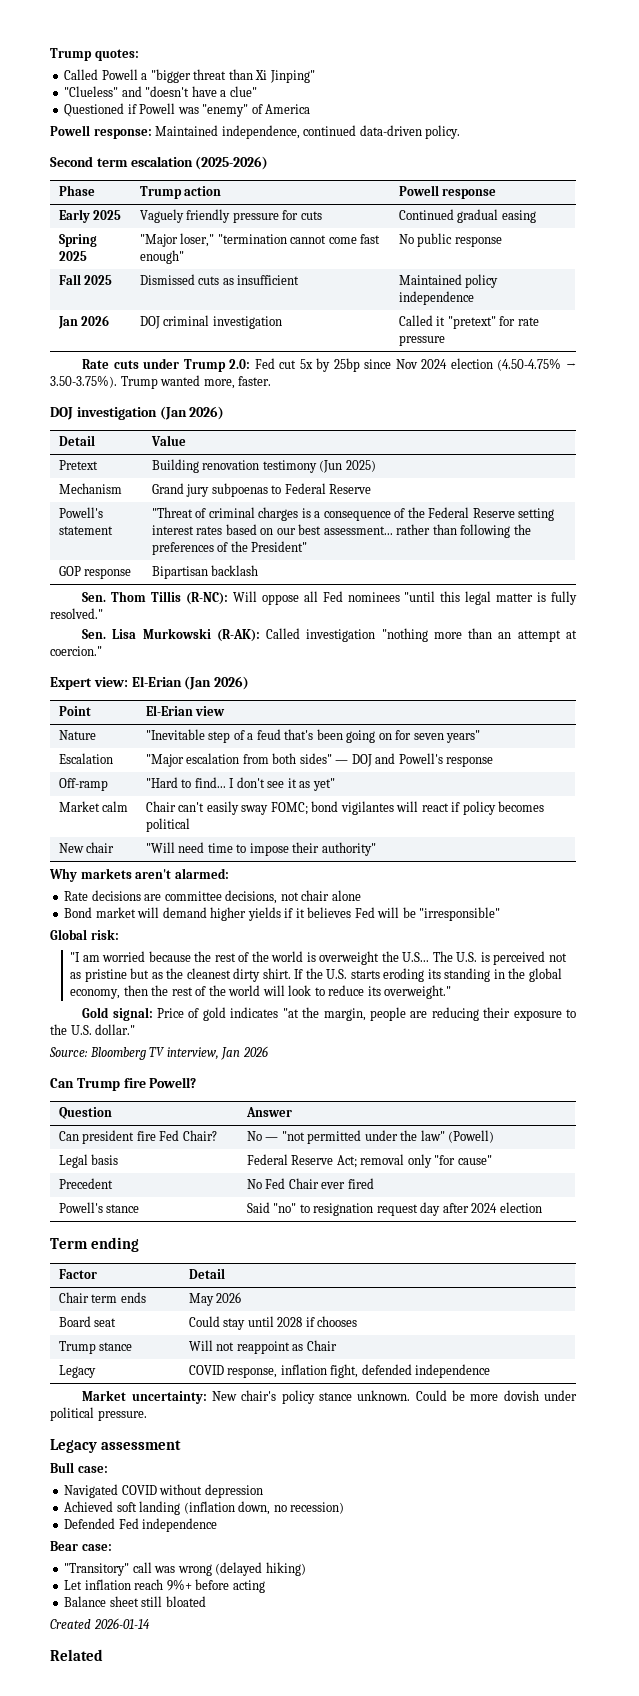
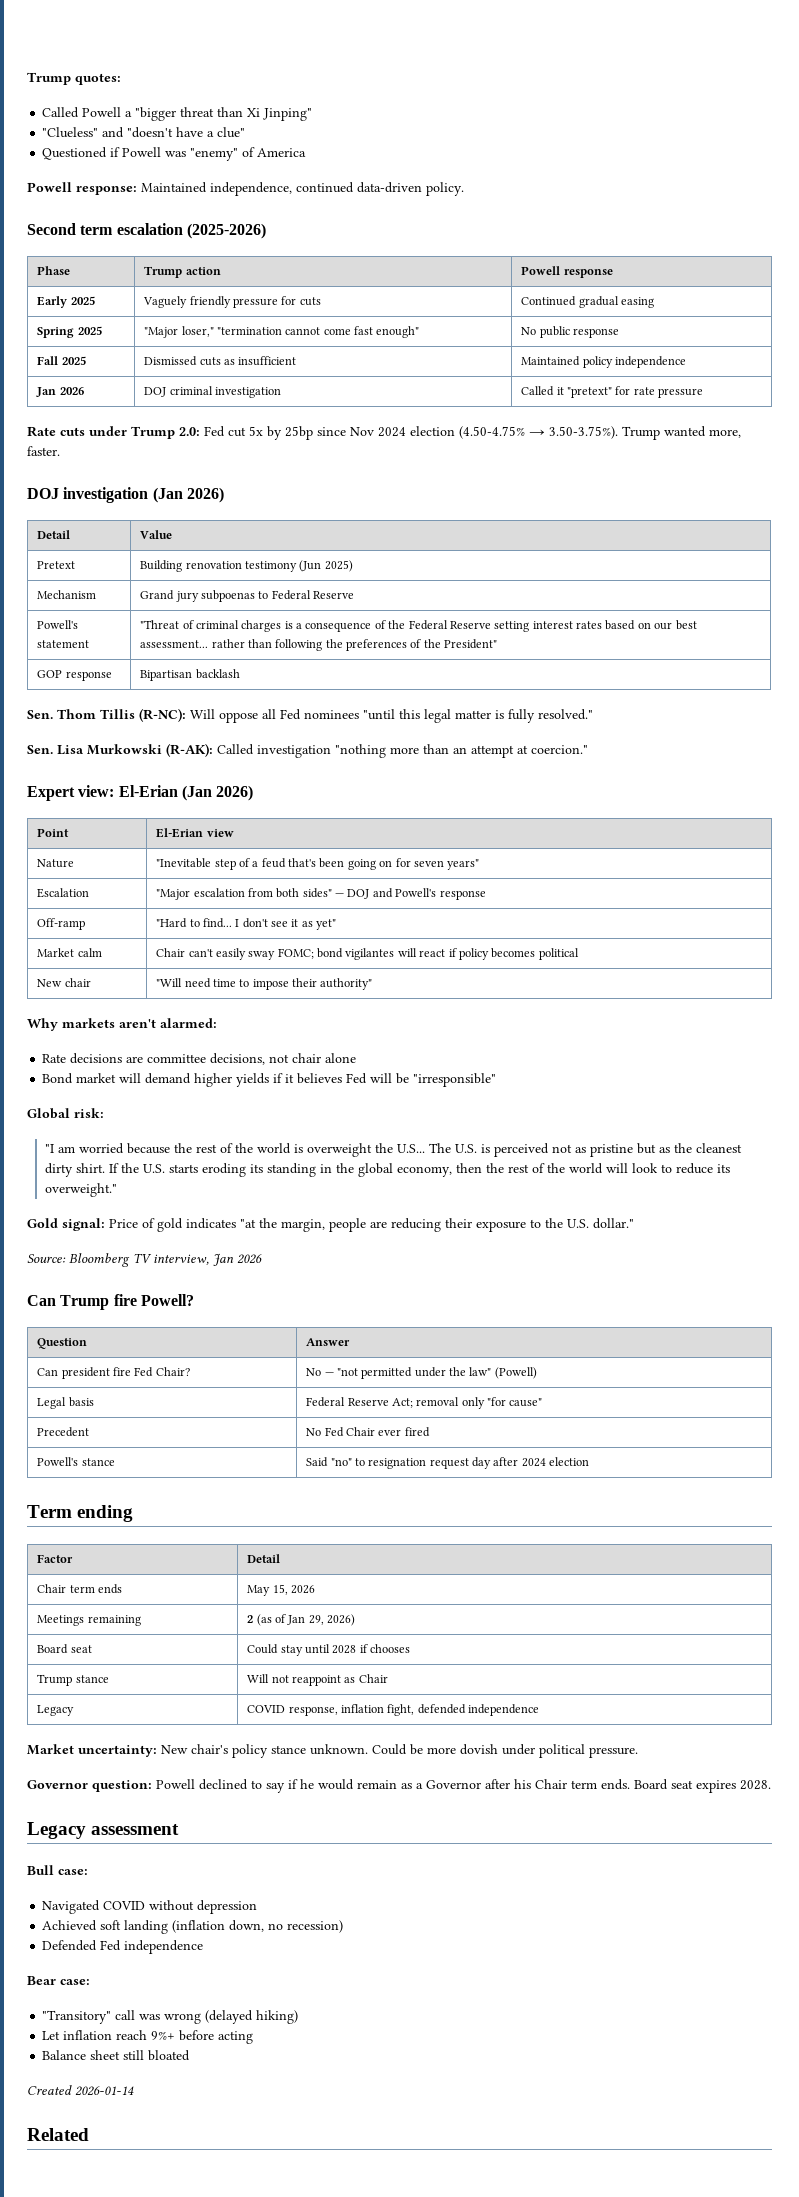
- Chair term ends | May 2026
+ Chair term ends | May 15, 2026
+ Meetings remaining | 2 (as of Jan 29, 2026)
+ Governor question: Powell declined to say if he would remain as a Governor after his Chair term ends. Board seat expires 2028.

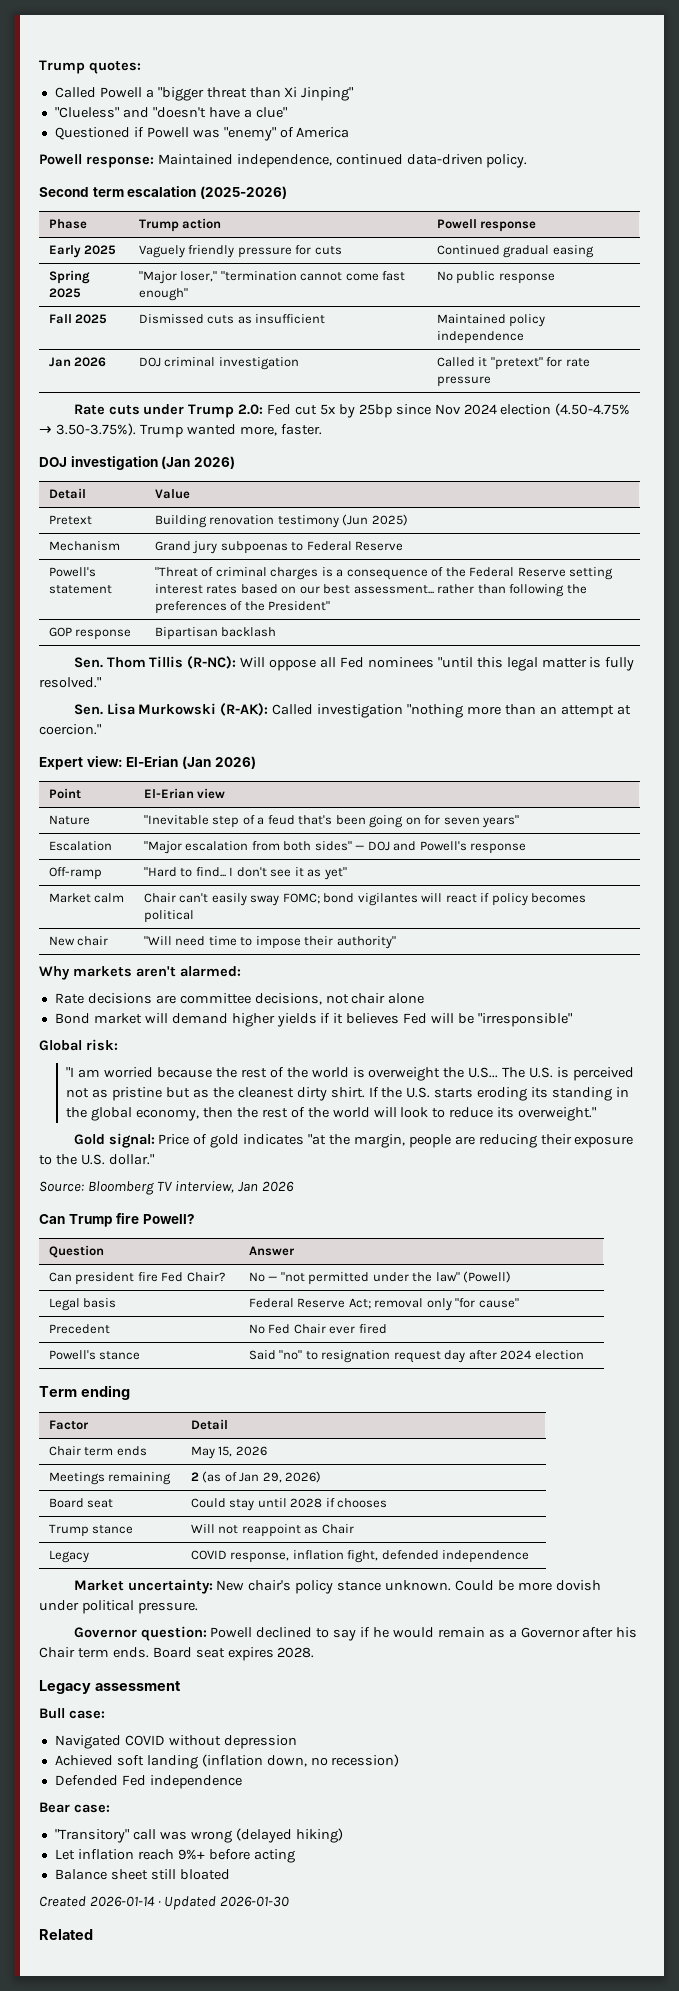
- Created 2026-01-14
+ Created 2026-01-14 · Updated 2026-01-30

